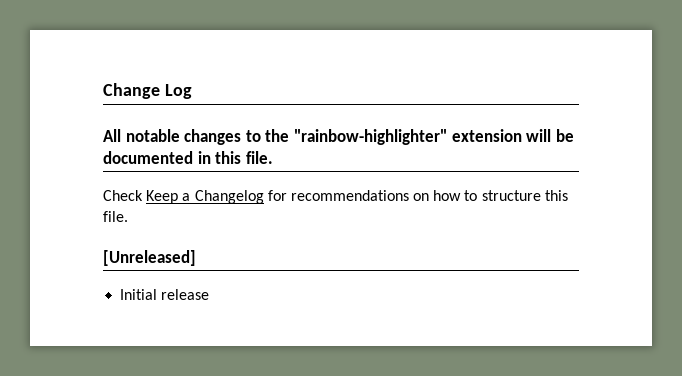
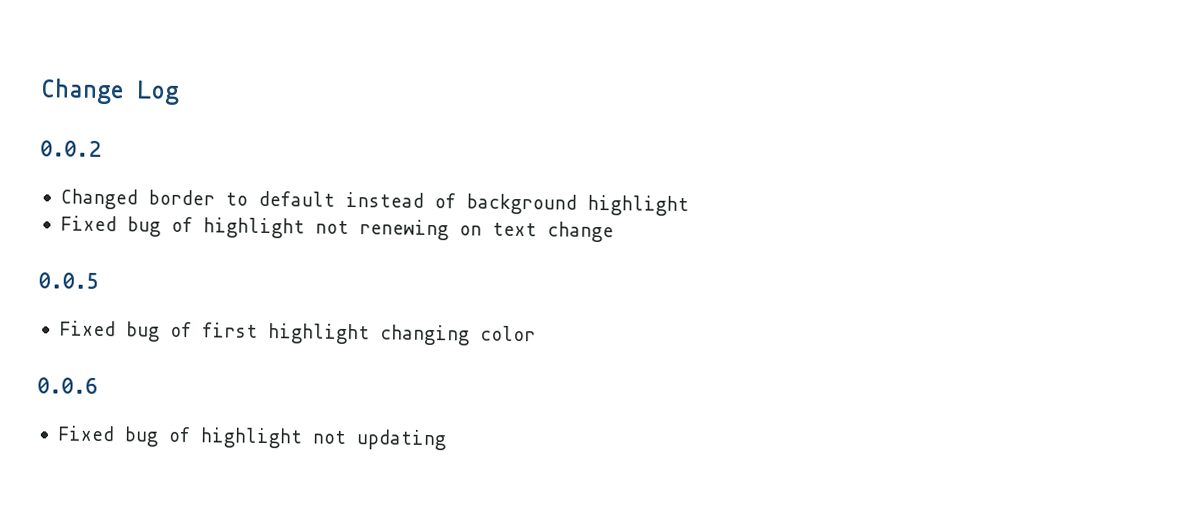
- All notable changes to the "rainbow-highlighter" extension will be documented in this file.
- Check Keep a Changelog for recommendations on how to structure this file.
- [Unreleased]
- Initial release
+ 0.0.2
+ Changed border to default instead of background highlight
+ Fixed bug of highlight not renewing on text change
+ 0.0.5
+ Fixed bug of first highlight changing color
+ 0.0.6
+ Fixed bug of highlight not updating

